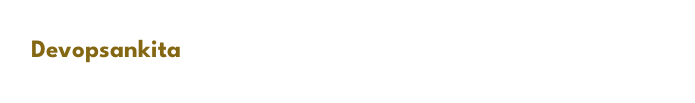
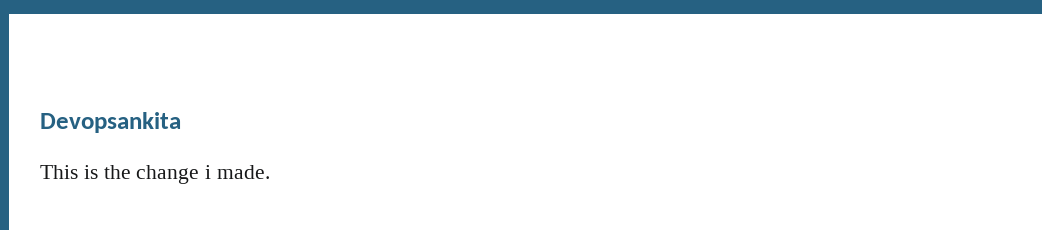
+ This is the change i made.

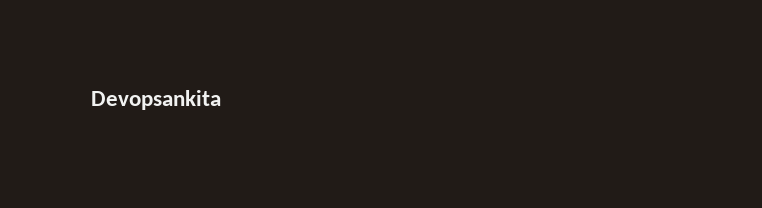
- This is the change i made.

